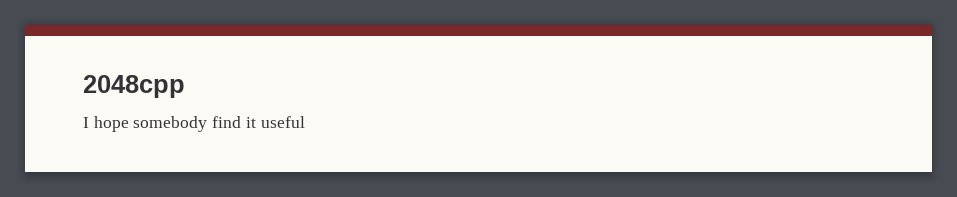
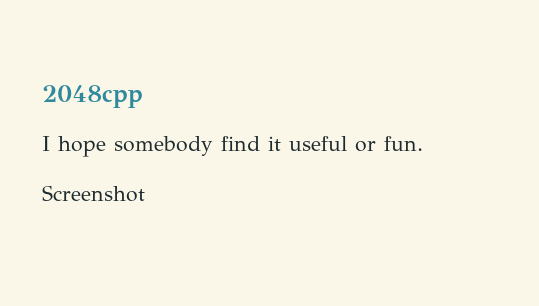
- I hope somebody find it useful
+ I hope somebody find it useful or fun.
+ Screenshot

